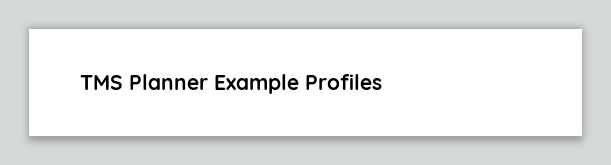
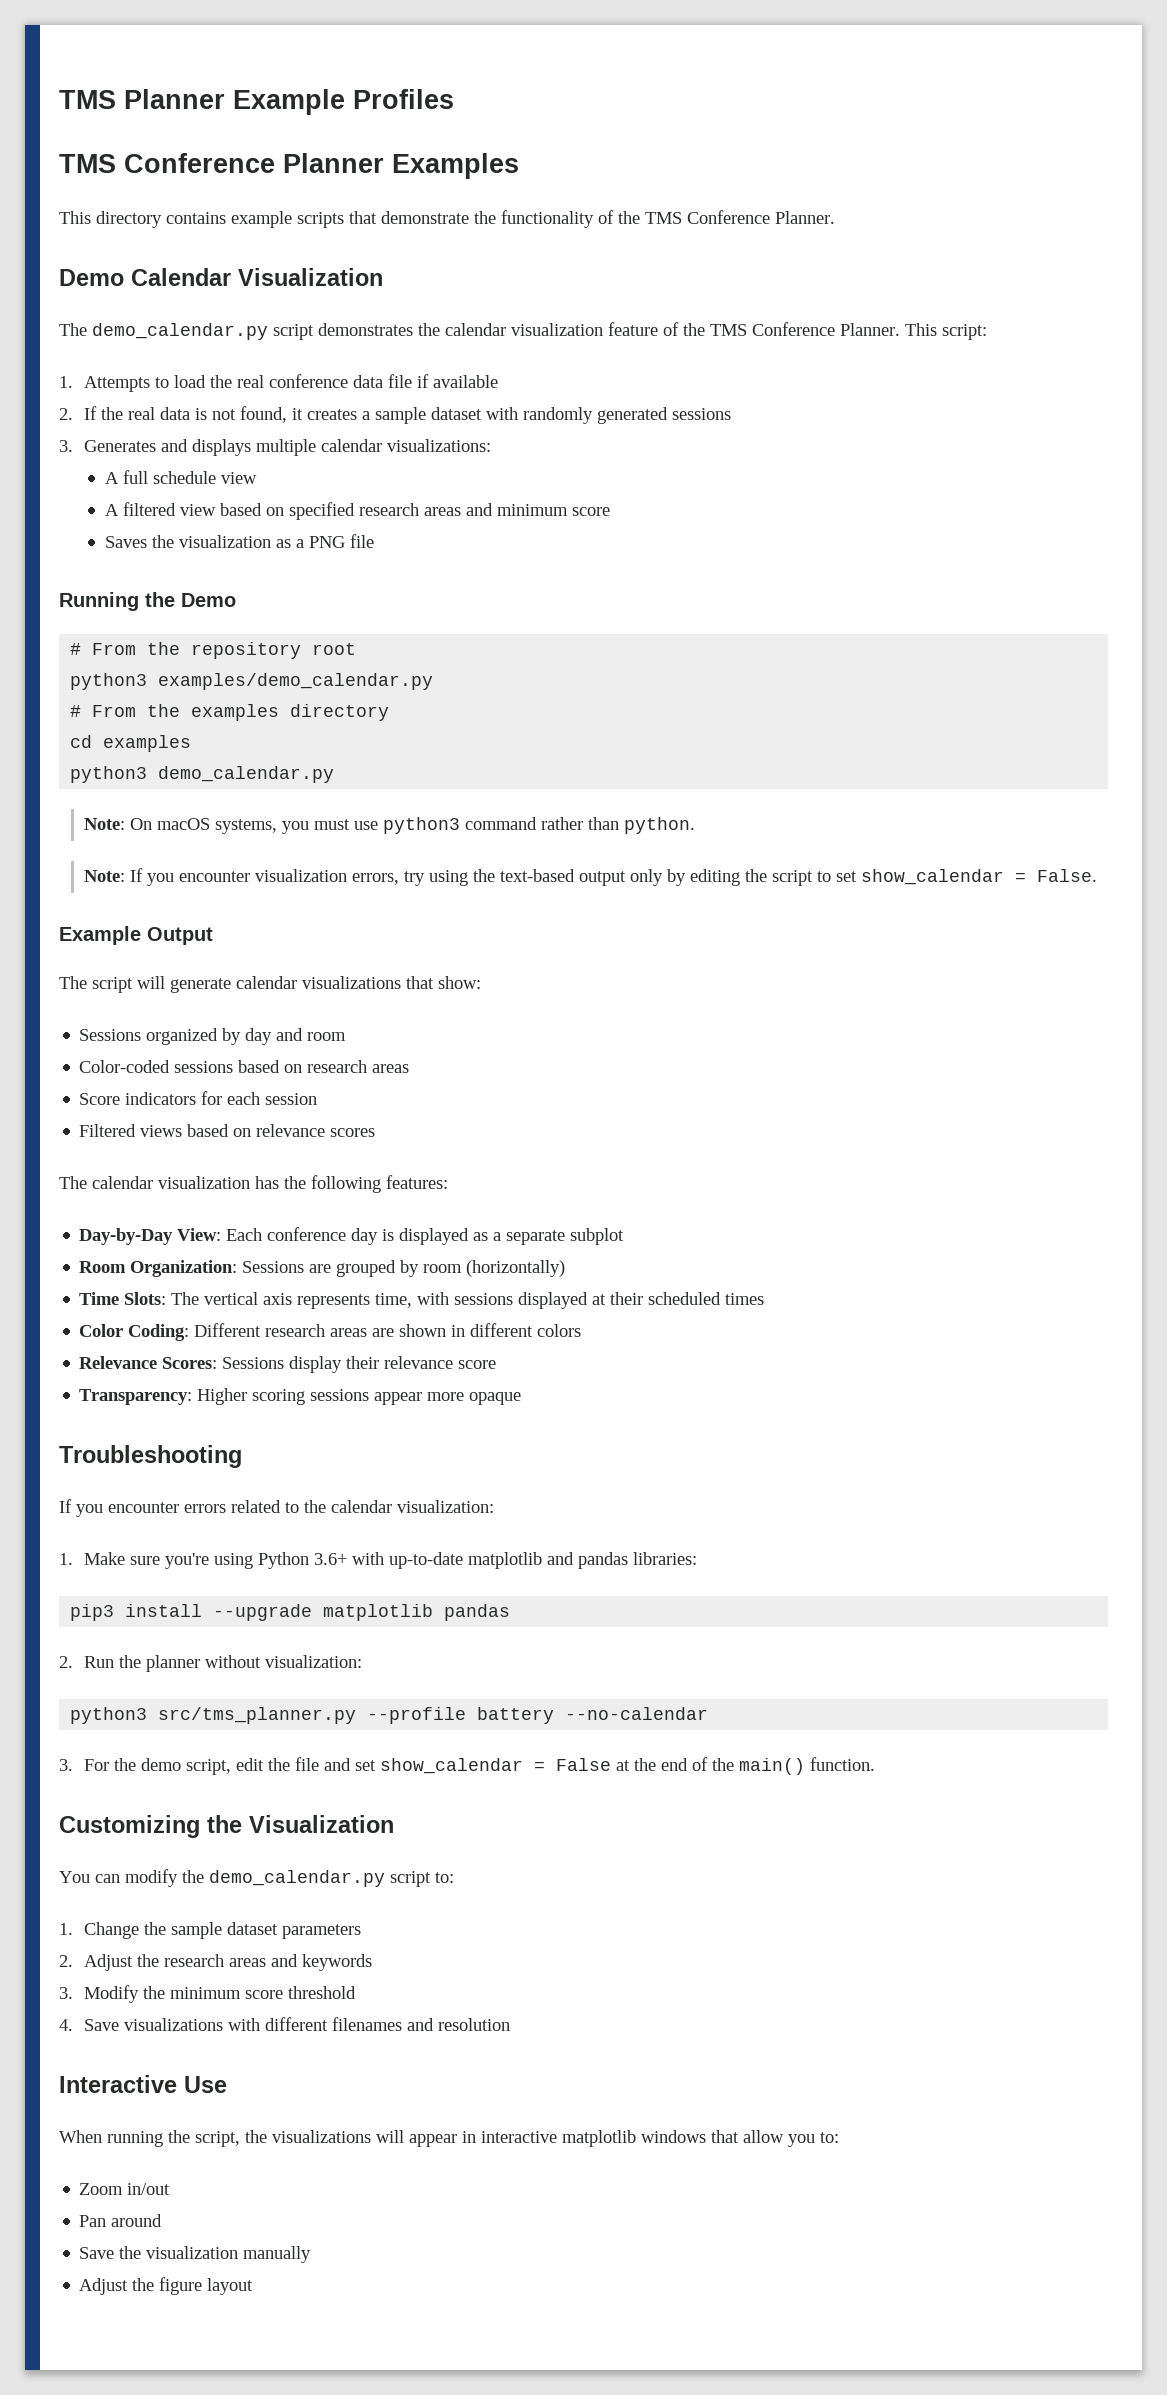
+ TMS Conference Planner Examples
+ This directory contains example scripts that demonstrate the functionality of the TMS Conference Planner.
+ Demo Calendar Visualization
+ The demo_calendar.py script demonstrates the calendar visualization feature of the TMS Conference Planner. This script:
+ 1. Attempts to load the real conference data file if available
+ 2. If the real data is not found, it creates a sample dataset with randomly generated sessions
+ 3. Generates and displays multiple calendar visualizations:
+ A full schedule view
+ A filtered view based on specified research areas and minimum score
+ Saves the visualization as a PNG file
+ Running the Demo
+ # From the repository root
+ python3 examples/demo_calendar.py
+ # From the examples directory
+ cd examples
+ python3 demo_calendar.py
+ Note: On macOS systems, you must use python3 command rather than python.
+ Note: If you encounter visualization errors, try using the text-based output only by editing the script to set show_calendar = False.
+ Example Output
+ The script will generate calendar visualizations that show:
+ Sessions organized by day and room
+ Color-coded sessions based on research areas
+ Score indicators for each session
+ Filtered views based on relevance scores
+ The calendar visualization has the following features:
+ Day-by-Day View: Each conference day is displayed as a separate subplot
+ Room Organization: Sessions are grouped by room (horizontally)
+ Time Slots: The vertical axis represents time, with sessions displayed at their scheduled times
+ Color Coding: Different research areas are shown in different colors
+ Relevance Scores: Sessions display their relevance score
+ Transparency: Higher scoring sessions appear more opaque
+ Troubleshooting
+ If you encounter errors related to the calendar visualization:
+ 1. Make sure you're using Python 3.6+ with up-to-date matplotlib and pandas libraries:
+ pip3 install --upgrade matplotlib pandas
+ 2. Run the planner without visualization:
+ python3 src/tms_planner.py --profile battery --no-calendar
+ 3. For the demo script, edit the file and set show_calendar = False at the end of the main() function.
+ Customizing the Visualization
+ You can modify the demo_calendar.py script to:
+ 1. Change the sample dataset parameters
+ 2. Adjust the research areas and keywords
+ 3. Modify the minimum score threshold
+ 4. Save visualizations with different filenames and resolution
+ Interactive Use
+ When running the script, the visualizations will appear in interactive matplotlib windows that allow you to:
+ Zoom in/out
+ Pan around
+ Save the visualization manually
+ Adjust the figure layout

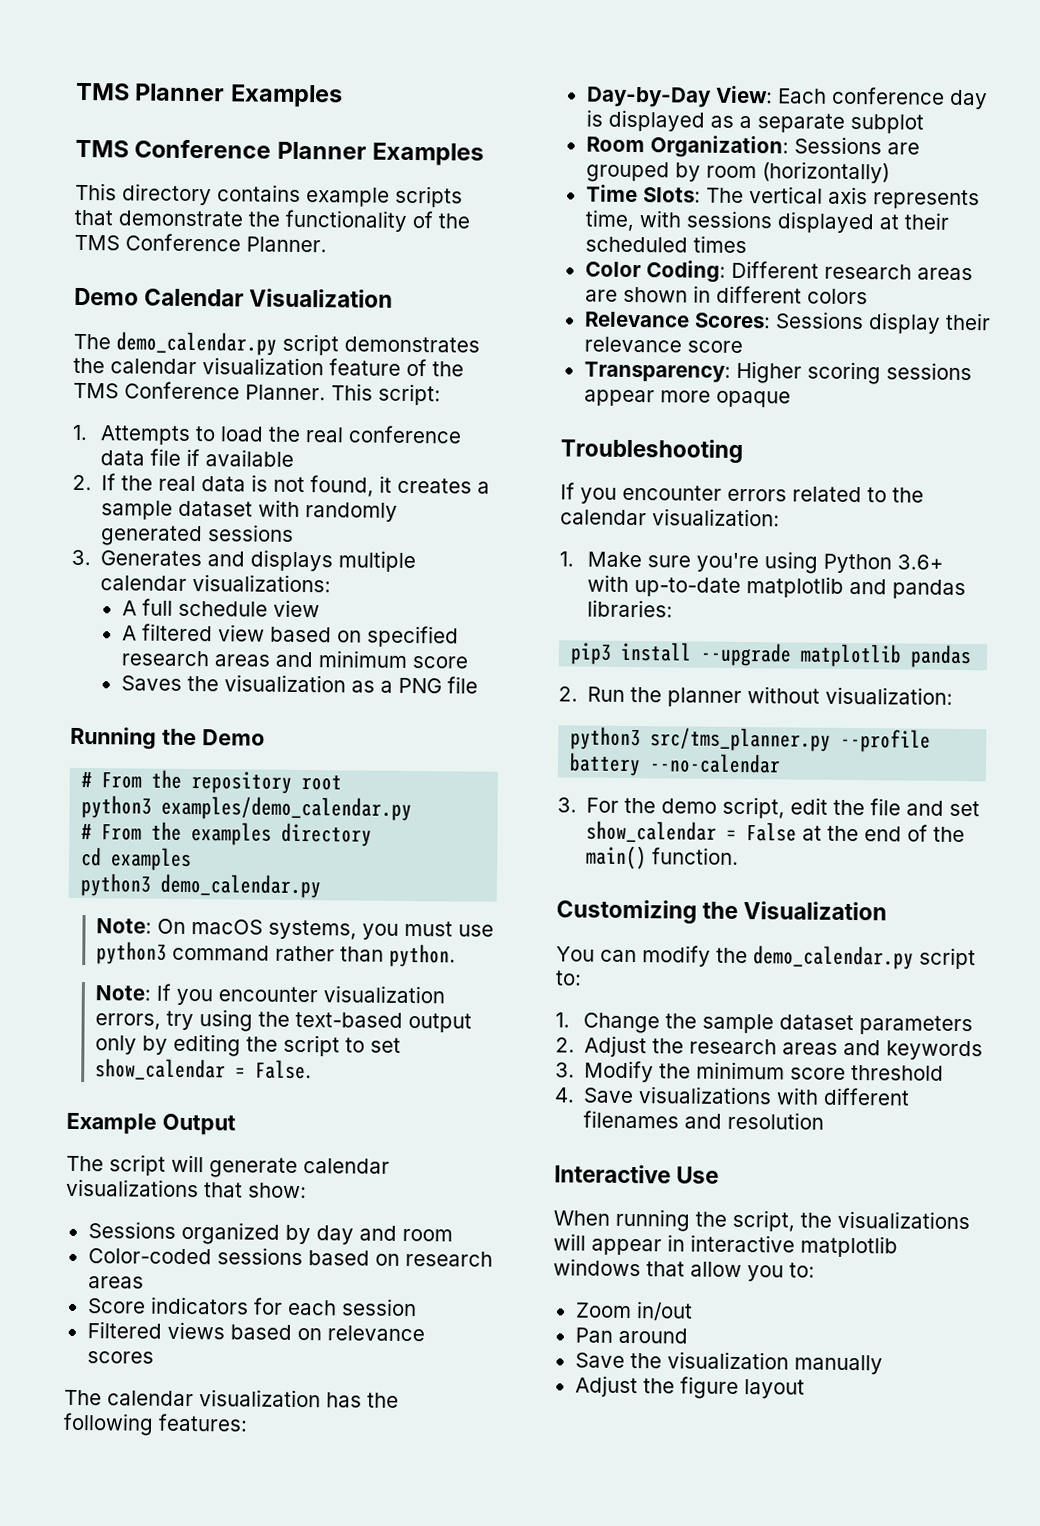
- TMS Planner Example Profiles
+ TMS Planner Examples

